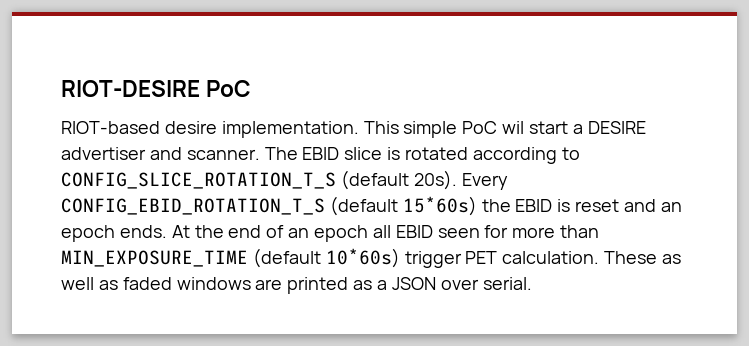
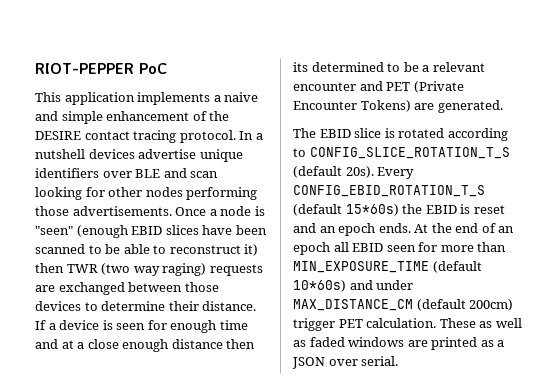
- RIOT-DESIRE PoC
+ RIOT-PEPPER PoC
- RIOT-based desire implementation. This simple PoC wil start a DESIRE advertiser and scanner. The EBID slice is rotated according to CONFIG_SLICE_ROTATION_T_S (default 20s).
+ This application implements a naive and simple enhancement of the DESIRE contact tracing protocol. In a nutshell devices advertise unique identifiers over BLE and scan looking for other nodes performing those advertisements. Once a node is "seen" (enough EBID slices have been scanned to be able to reconstruct it) then TWR (two way raging) requests are exchanged between those devices to determine their distance. If a device is seen for enough time and at a close enough distance then its determined to be a relevant encounter and PET (Private Encounter Tokens) are generated.
+ The EBID slice is rotated according to CONFIG_SLICE_ROTATION_T_S (default 20s).
- At the end of an epoch all EBID seen for more than MIN_EXPOSURE_TIME (default 10*60s) trigger PET calculation.
+ At the end of an epoch all EBID seen for more than MIN_EXPOSURE_TIME (default 10*60s) and under MAX_DISTANCE_CM (default 200cm) trigger PET calculation.

